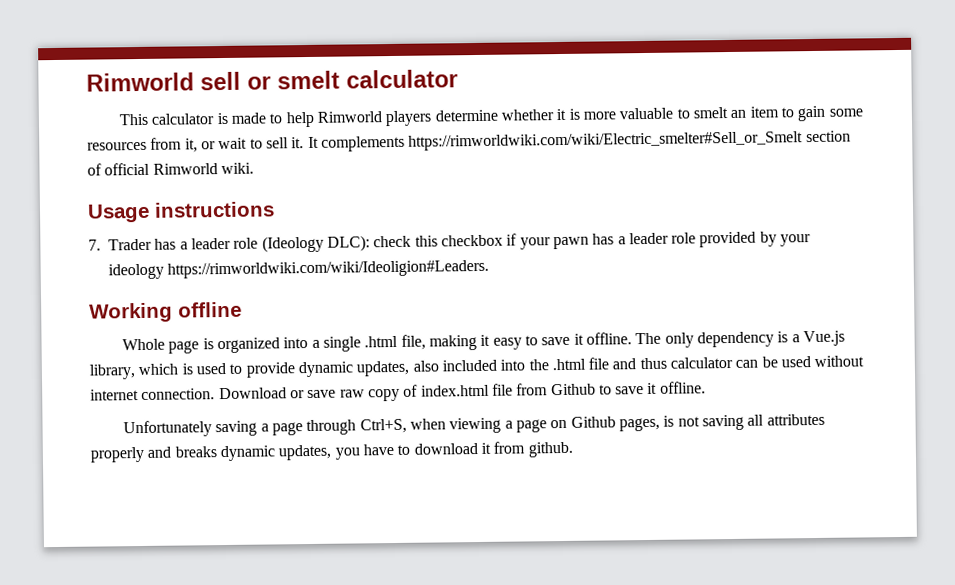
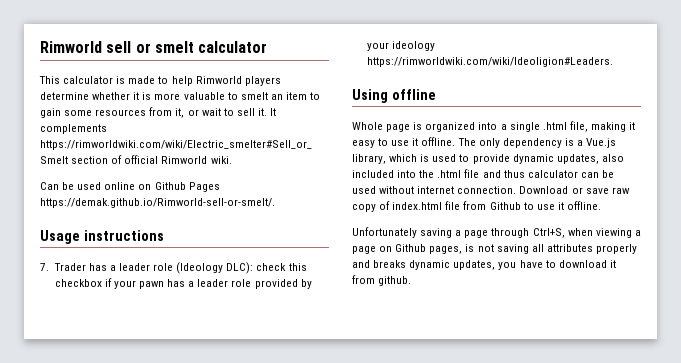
+ Can be used online on Github Pages https://demak.github.io/Rimworld-sell-or-smelt/.
- Working offline
+ Using offline
- Whole page is organized into a single .html file, making it easy to save it offline.
+ Whole page is organized into a single .html file, making it easy to use it offline.
- Download or save raw copy of index.html file from Github to save it offline.
+ Download or save raw copy of index.html file from Github to use it offline.

